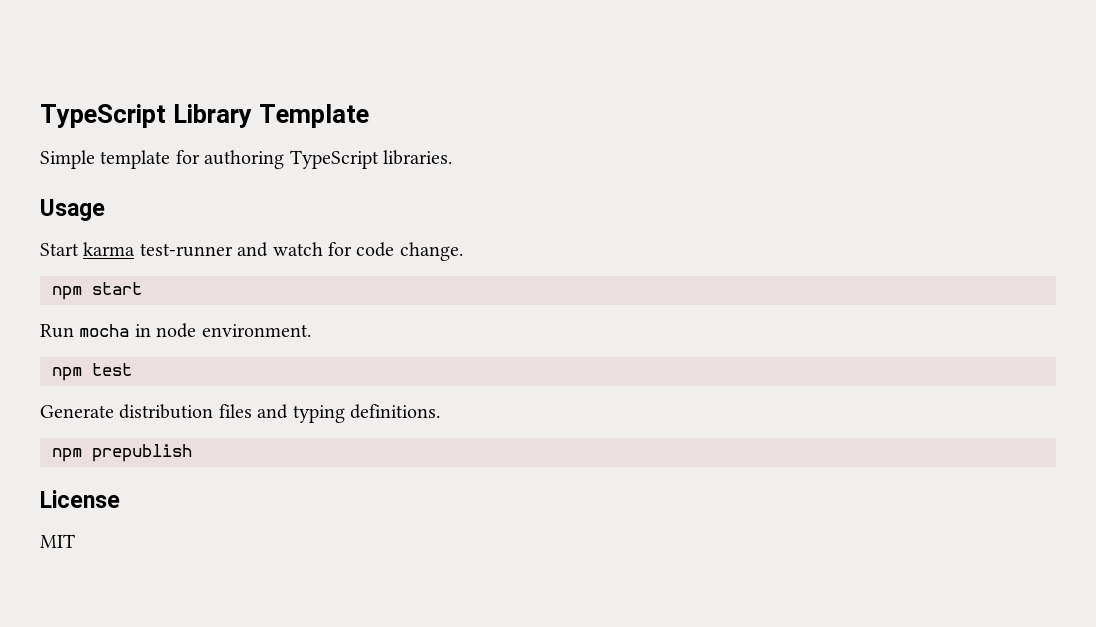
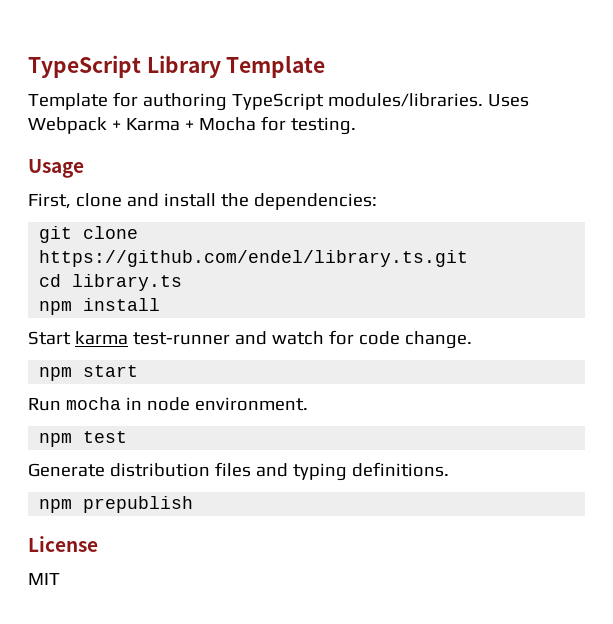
- Simple template for authoring TypeScript libraries.
+ Template for authoring TypeScript modules/libraries. Uses Webpack + Karma + Mocha for testing.
  Usage
+ First, clone and install the dependencies:
+ git clone https://github.com/endel/library.ts.git
+ cd library.ts
+ npm install

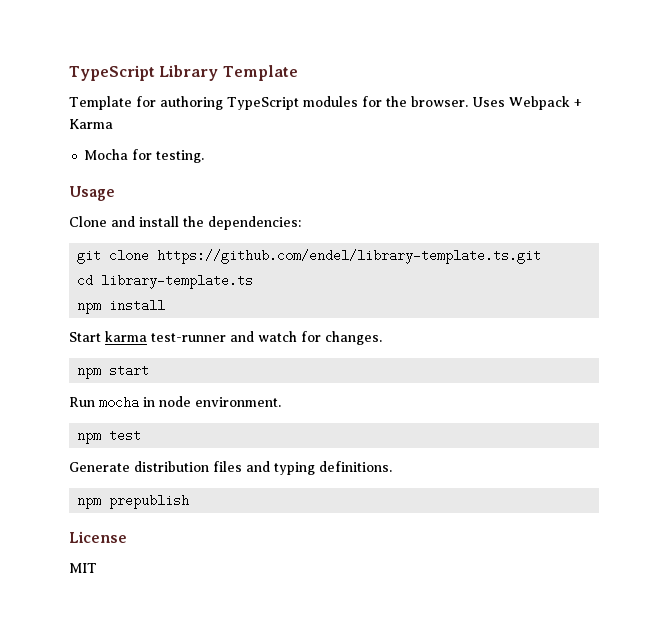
- Template for authoring TypeScript modules/libraries.
+ Template for authoring TypeScript modules for the browser.
- Uses Webpack + Karma + Mocha for testing.
+ Uses Webpack + Karma
+ Mocha for testing.
- First, clone and install the dependencies:
+ Clone and install the dependencies:
- git clone https://github.com/endel/library.ts.git
+ git clone https://github.com/endel/library-template.ts.git
- cd library.ts
+ cd library-template.ts
- Start karma test-runner and watch for code change.
+ Start karma test-runner and watch for changes.

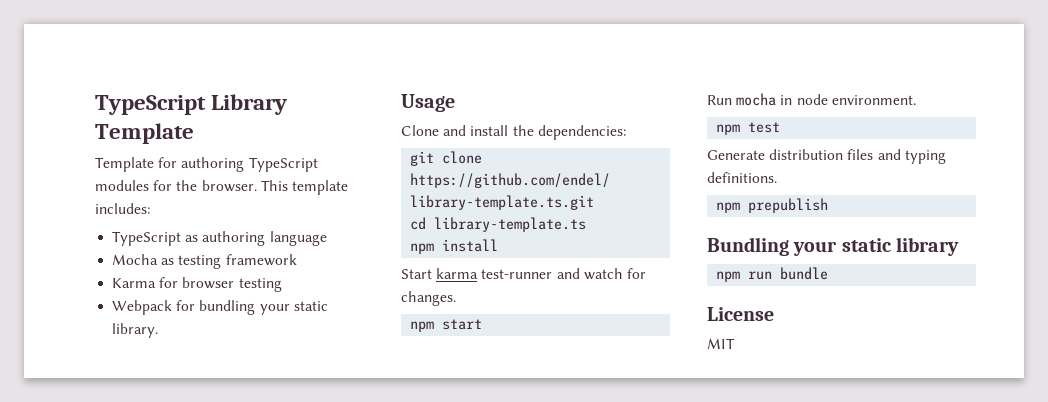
- Uses Webpack + Karma
- Mocha for testing.
+ This template includes:
+ TypeScript as authoring language
+ Mocha as testing framework
+ Karma for browser testing
+ Webpack for bundling your static library.
+ Bundling your static library
+ npm run bundle

